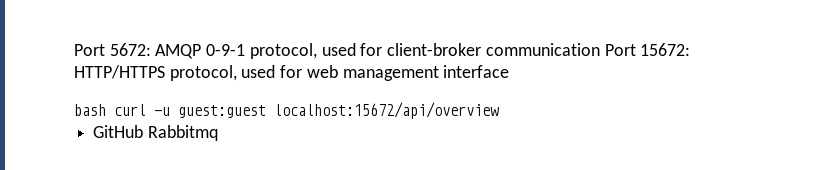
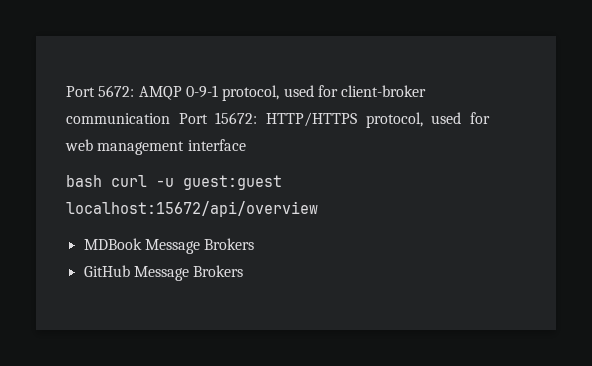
+ MDBook Message Brokers
- GitHub Rabbitmq
+ GitHub Message Brokers

